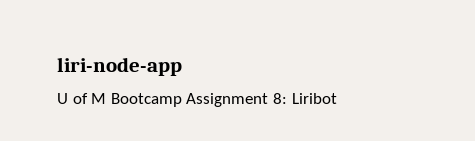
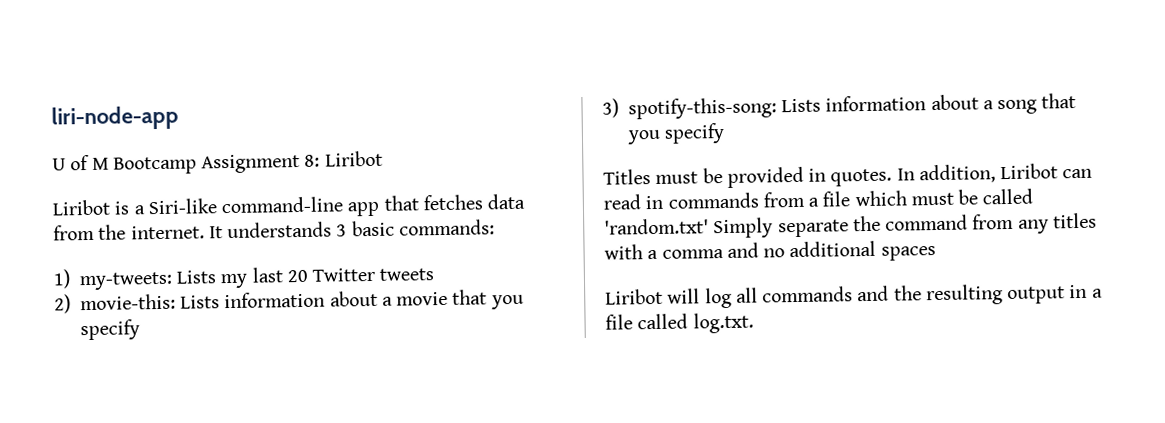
+ Liribot is a Siri-like command-line app that fetches data from the internet. It understands 3 basic commands:
+ 1) my-tweets: Lists my last 20 Twitter tweets
+ 2) movie-this: Lists information about a movie that you specify
+ 3) spotify-this-song: Lists information about a song that you specify
+ Titles must be provided in quotes. In addition, Liribot can read in commands from a file which must be called 'random.txt' Simply separate the command from any titles with a comma and no additional spaces
+ Liribot will log all commands and the resulting output in a file called log.txt.

